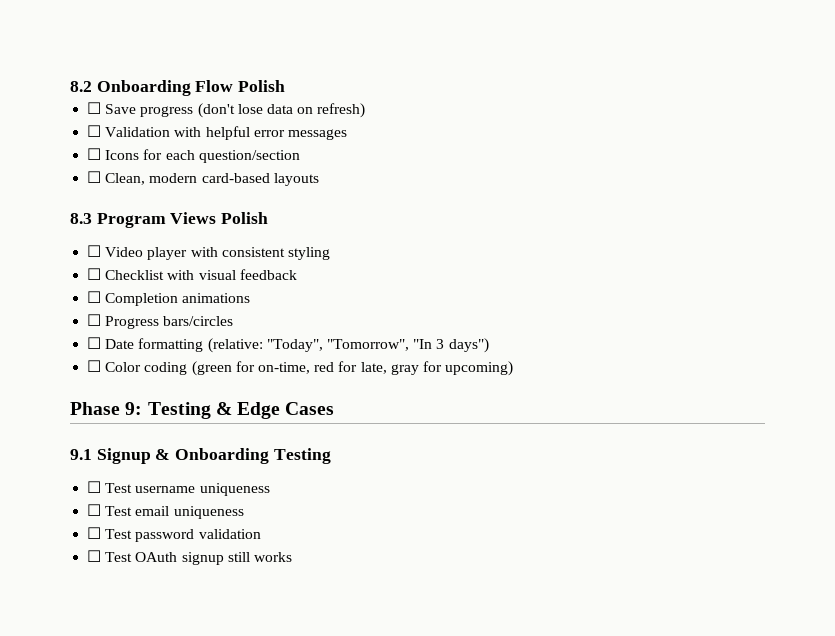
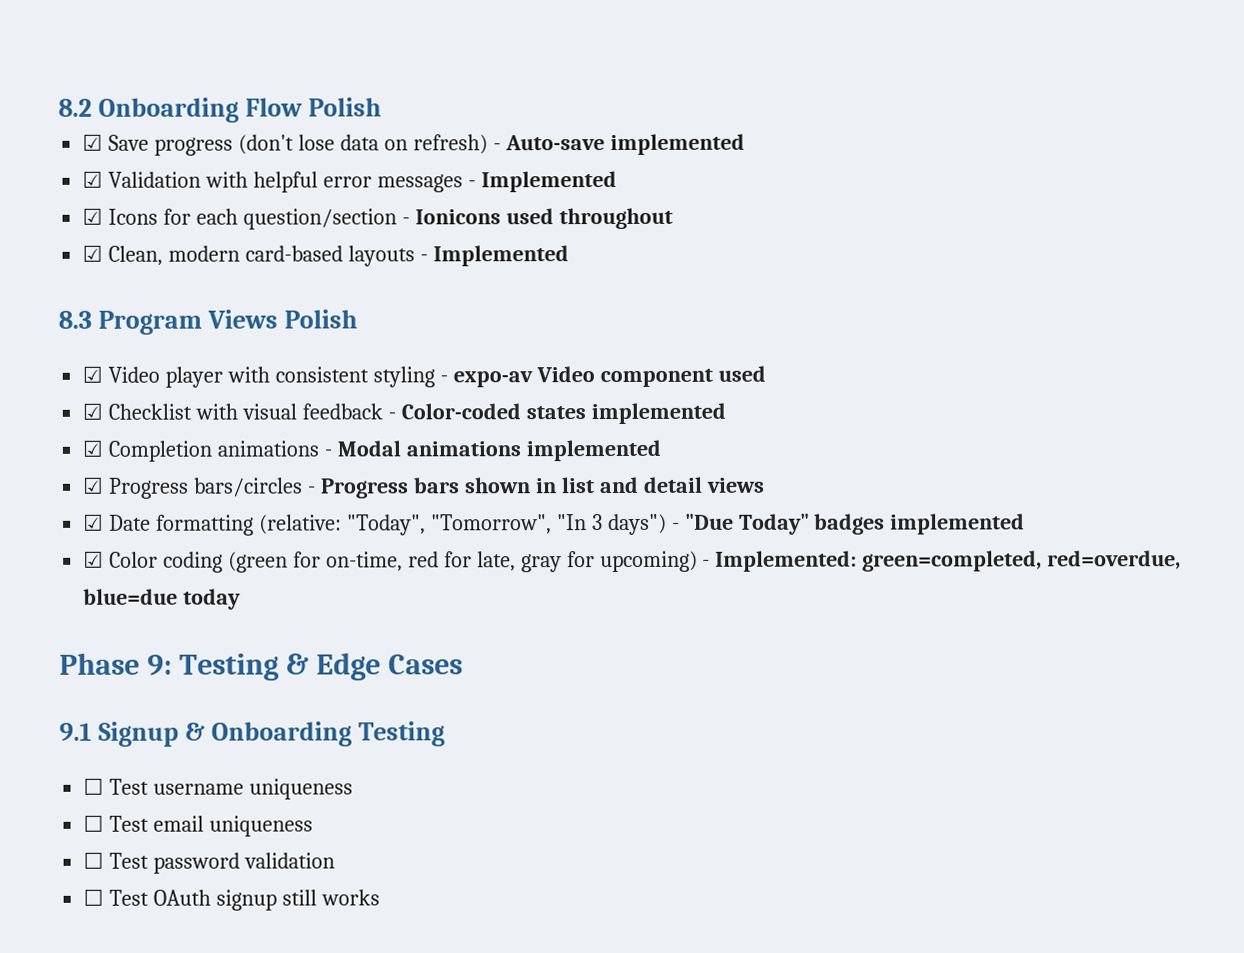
- ☐ Save progress (don't lose data on refresh)
- ☐ Validation with helpful error messages
- ☐ Icons for each question/section
- ☐ Clean, modern card-based layouts
+ ☑ Save progress (don't lose data on refresh) - Auto-save implemented
+ ☑ Validation with helpful error messages - Implemented
+ ☑ Icons for each question/section - Ionicons used throughout
+ ☑ Clean, modern card-based layouts - Implemented
- ☐ Video player with consistent styling
- ☐ Checklist with visual feedback
- ☐ Completion animations
- ☐ Progress bars/circles
- ☐ Date formatting (relative: "Today", "Tomorrow", "In 3 days")
- ☐ Color coding (green for on-time, red for late, gray for upcoming)
+ ☑ Video player with consistent styling - expo-av Video component used
+ ☑ Checklist with visual feedback - Color-coded states implemented
+ ☑ Completion animations - Modal animations implemented
+ ☑ Progress bars/circles - Progress bars shown in list and detail views
+ ☑ Date formatting (relative: "Today", "Tomorrow", "In 3 days") - "Due Today" badges implemented
+ ☑ Color coding (green for on-time, red for late, gray for upcoming) - Implemented: green=completed, red=overdue, blue=due today

